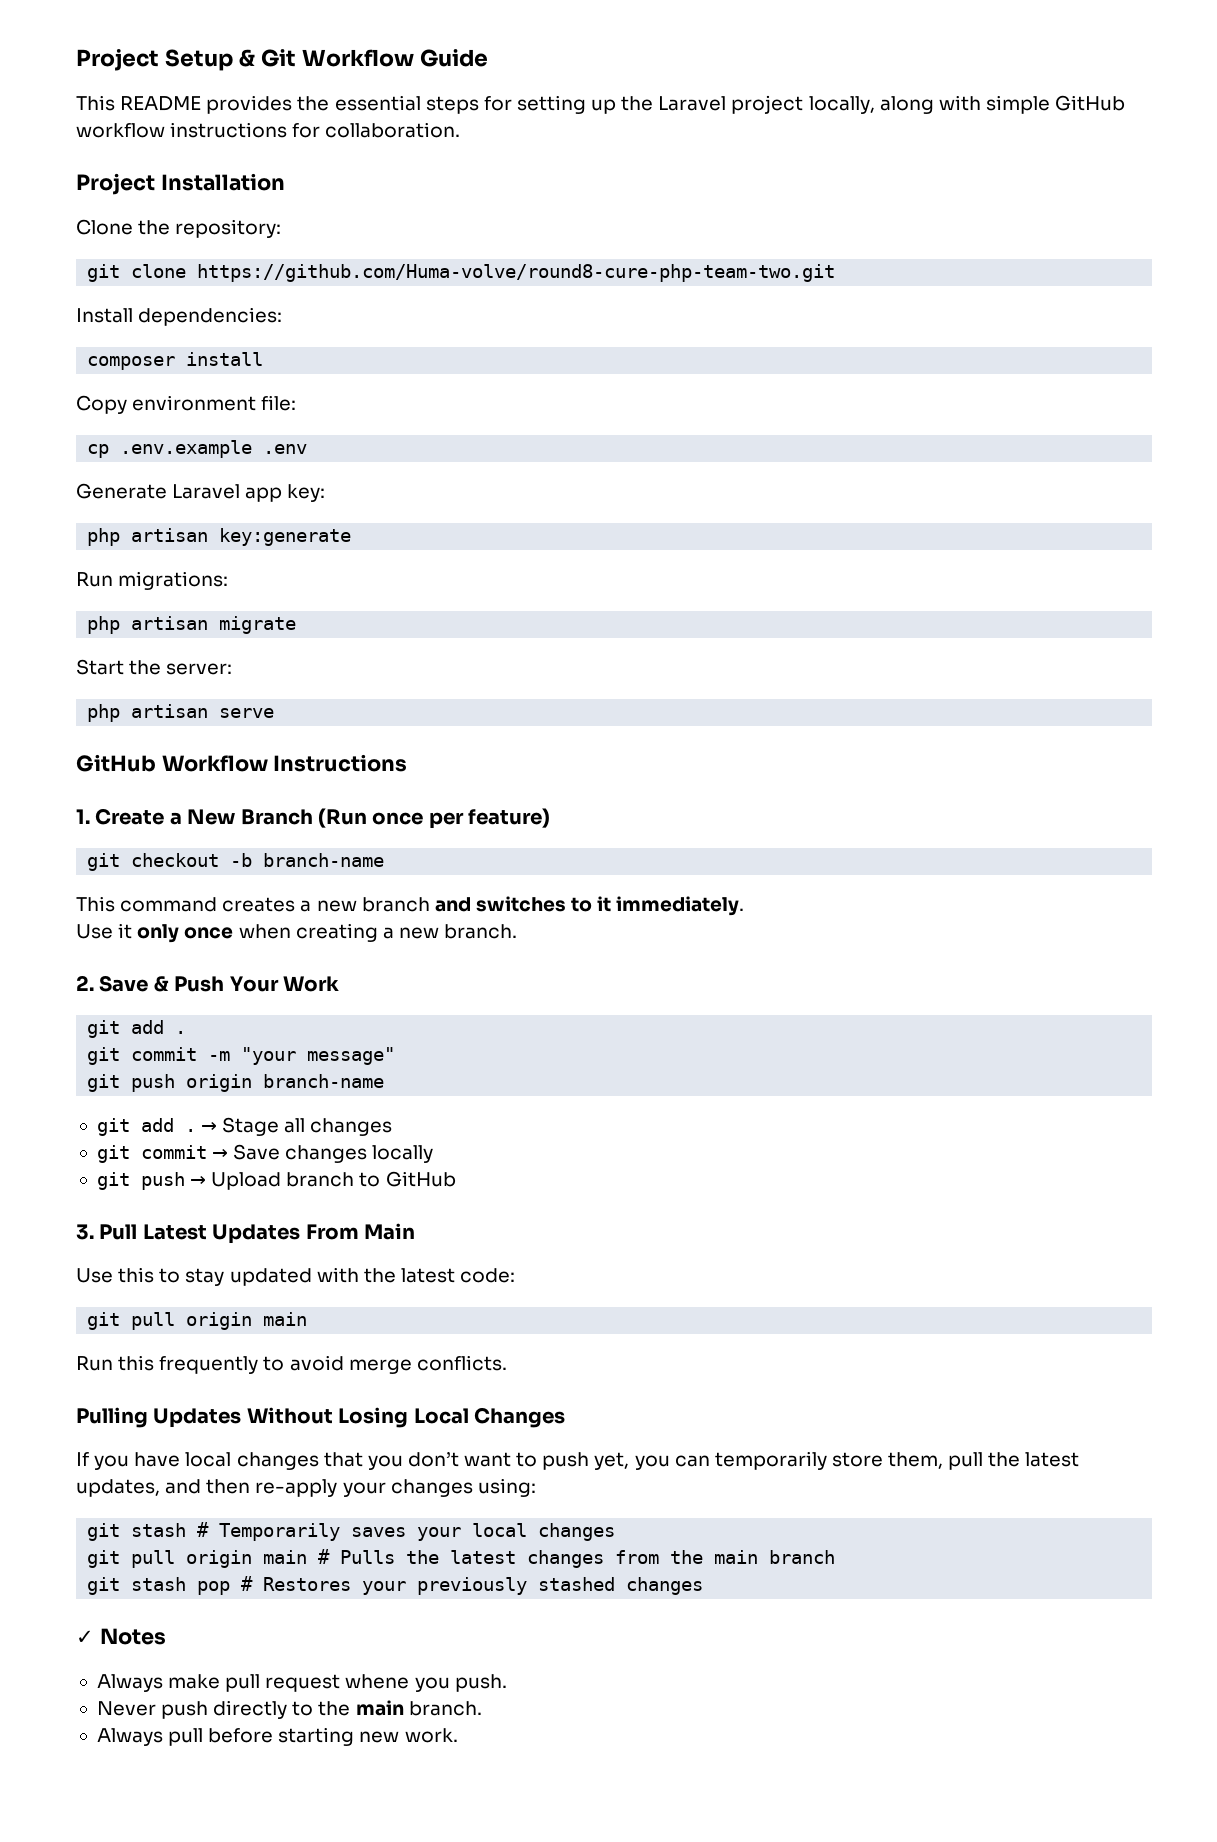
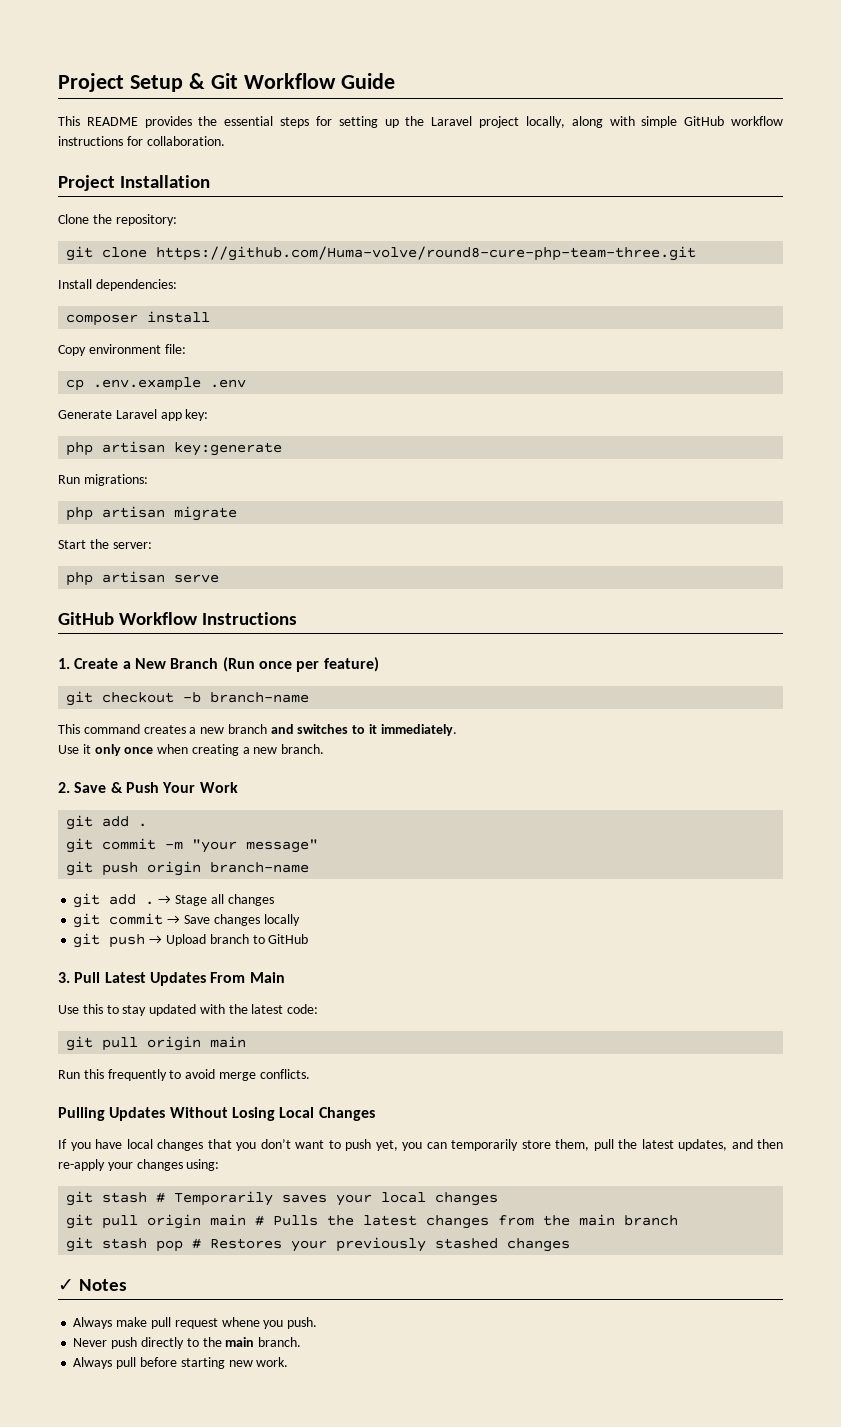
- git clone https://github.com/Huma-volve/round8-cure-php-team-two.git
+ git clone https://github.com/Huma-volve/round8-cure-php-team-three.git

